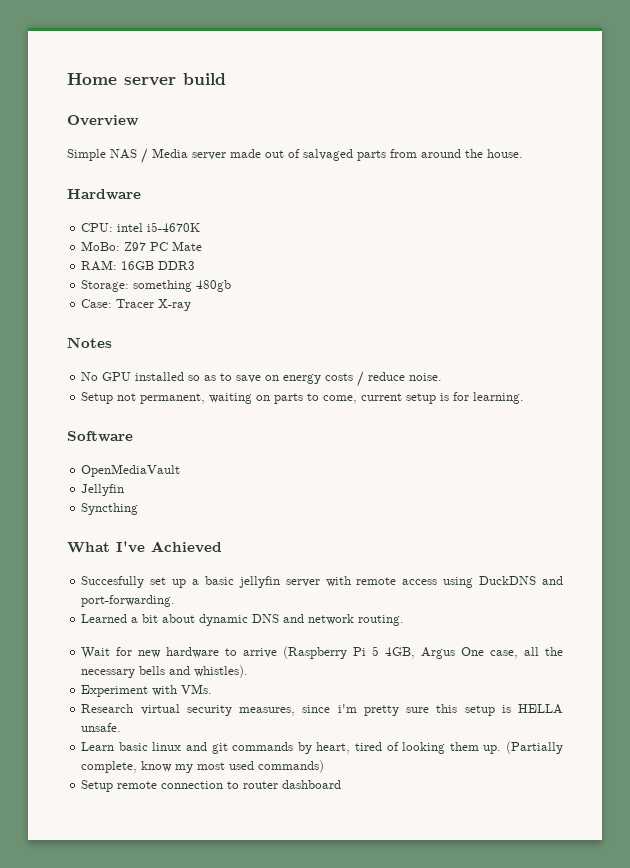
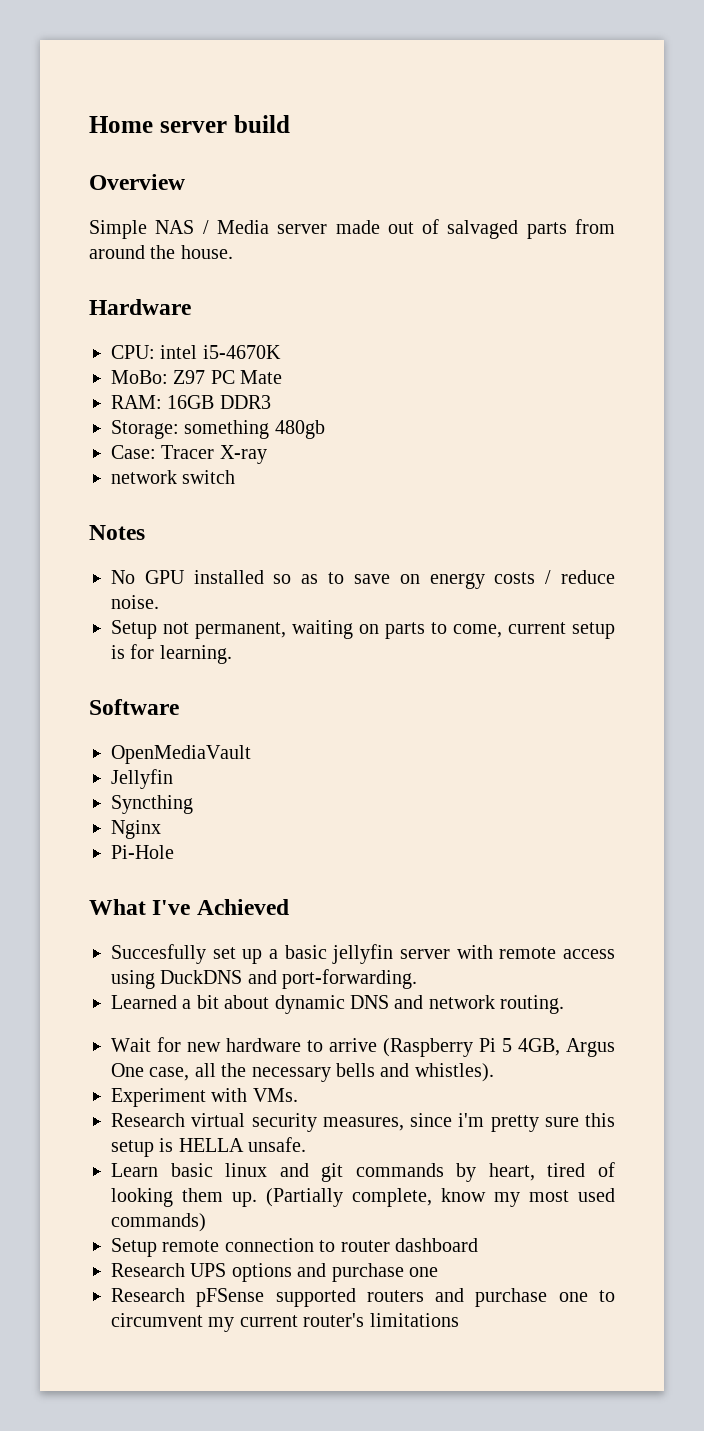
+ network switch
+ Nginx
+ Pi-Hole
+ Research UPS options and purchase one
+ Research pFSense supported routers and purchase one to circumvent my current router's limitations

